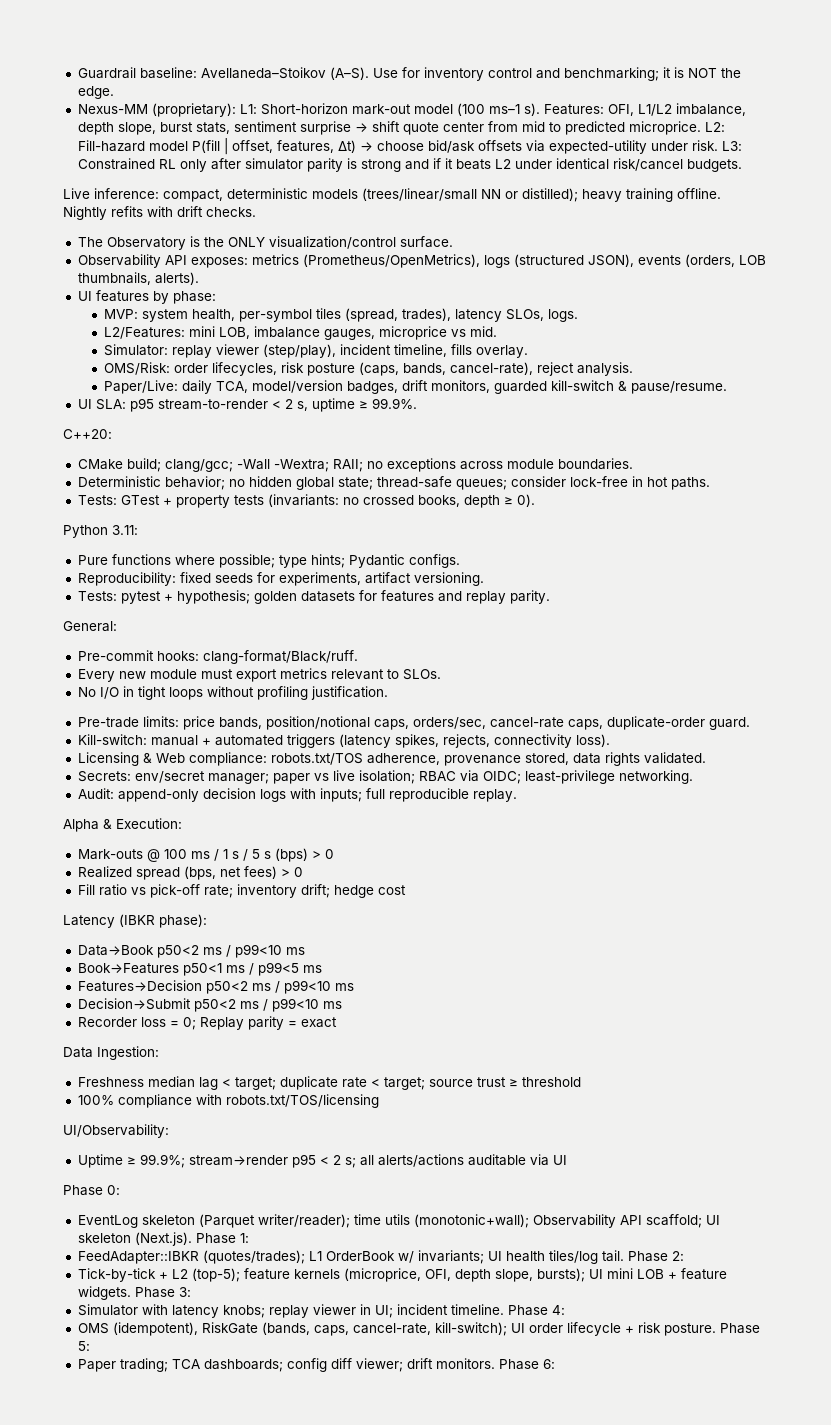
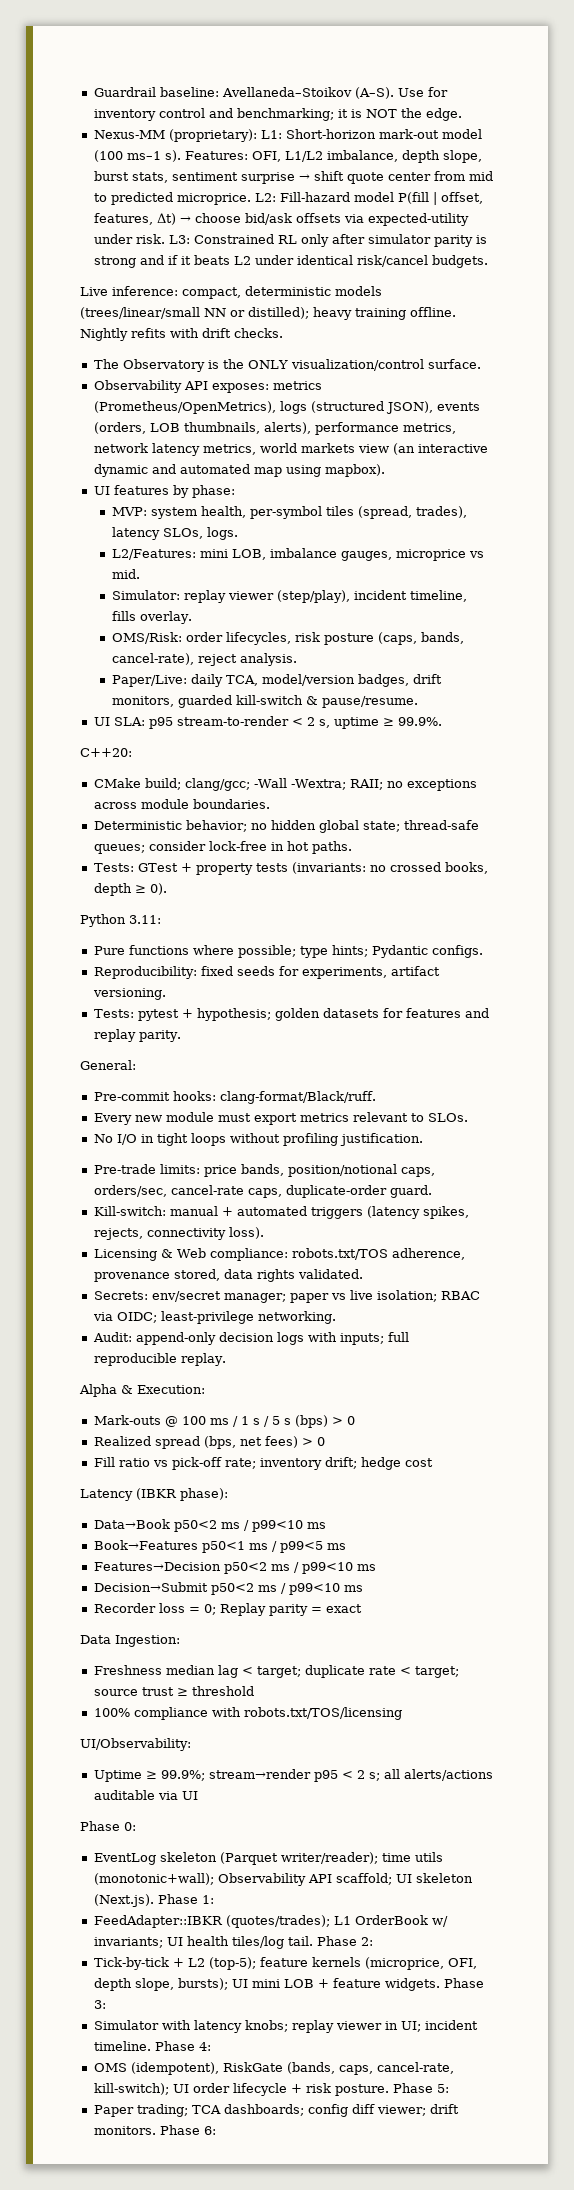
- Observability API exposes: metrics (Prometheus/OpenMetrics), logs (structured JSON), events (orders, LOB thumbnails, alerts).
+ Observability API exposes: metrics (Prometheus/OpenMetrics), logs (structured JSON), events (orders, LOB thumbnails, alerts), performance metrics, network latency metrics, world markets view (an interactive dynamic and automated map using mapbox).

